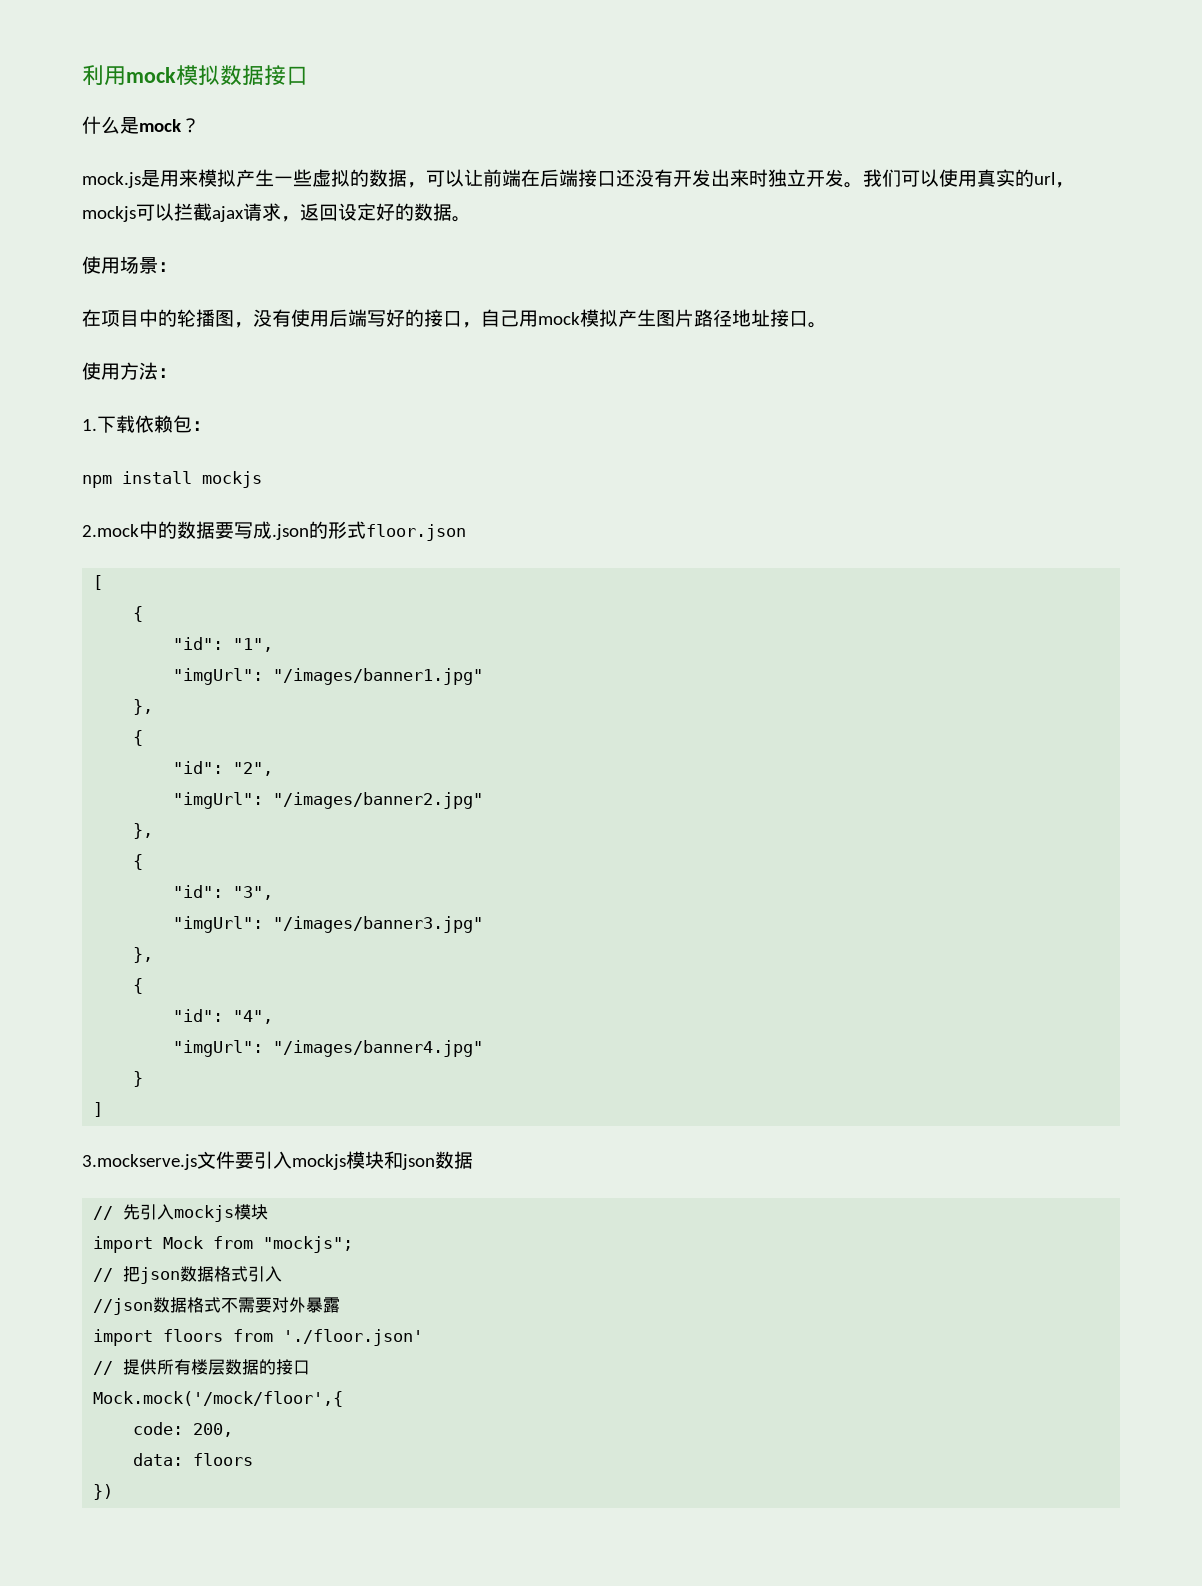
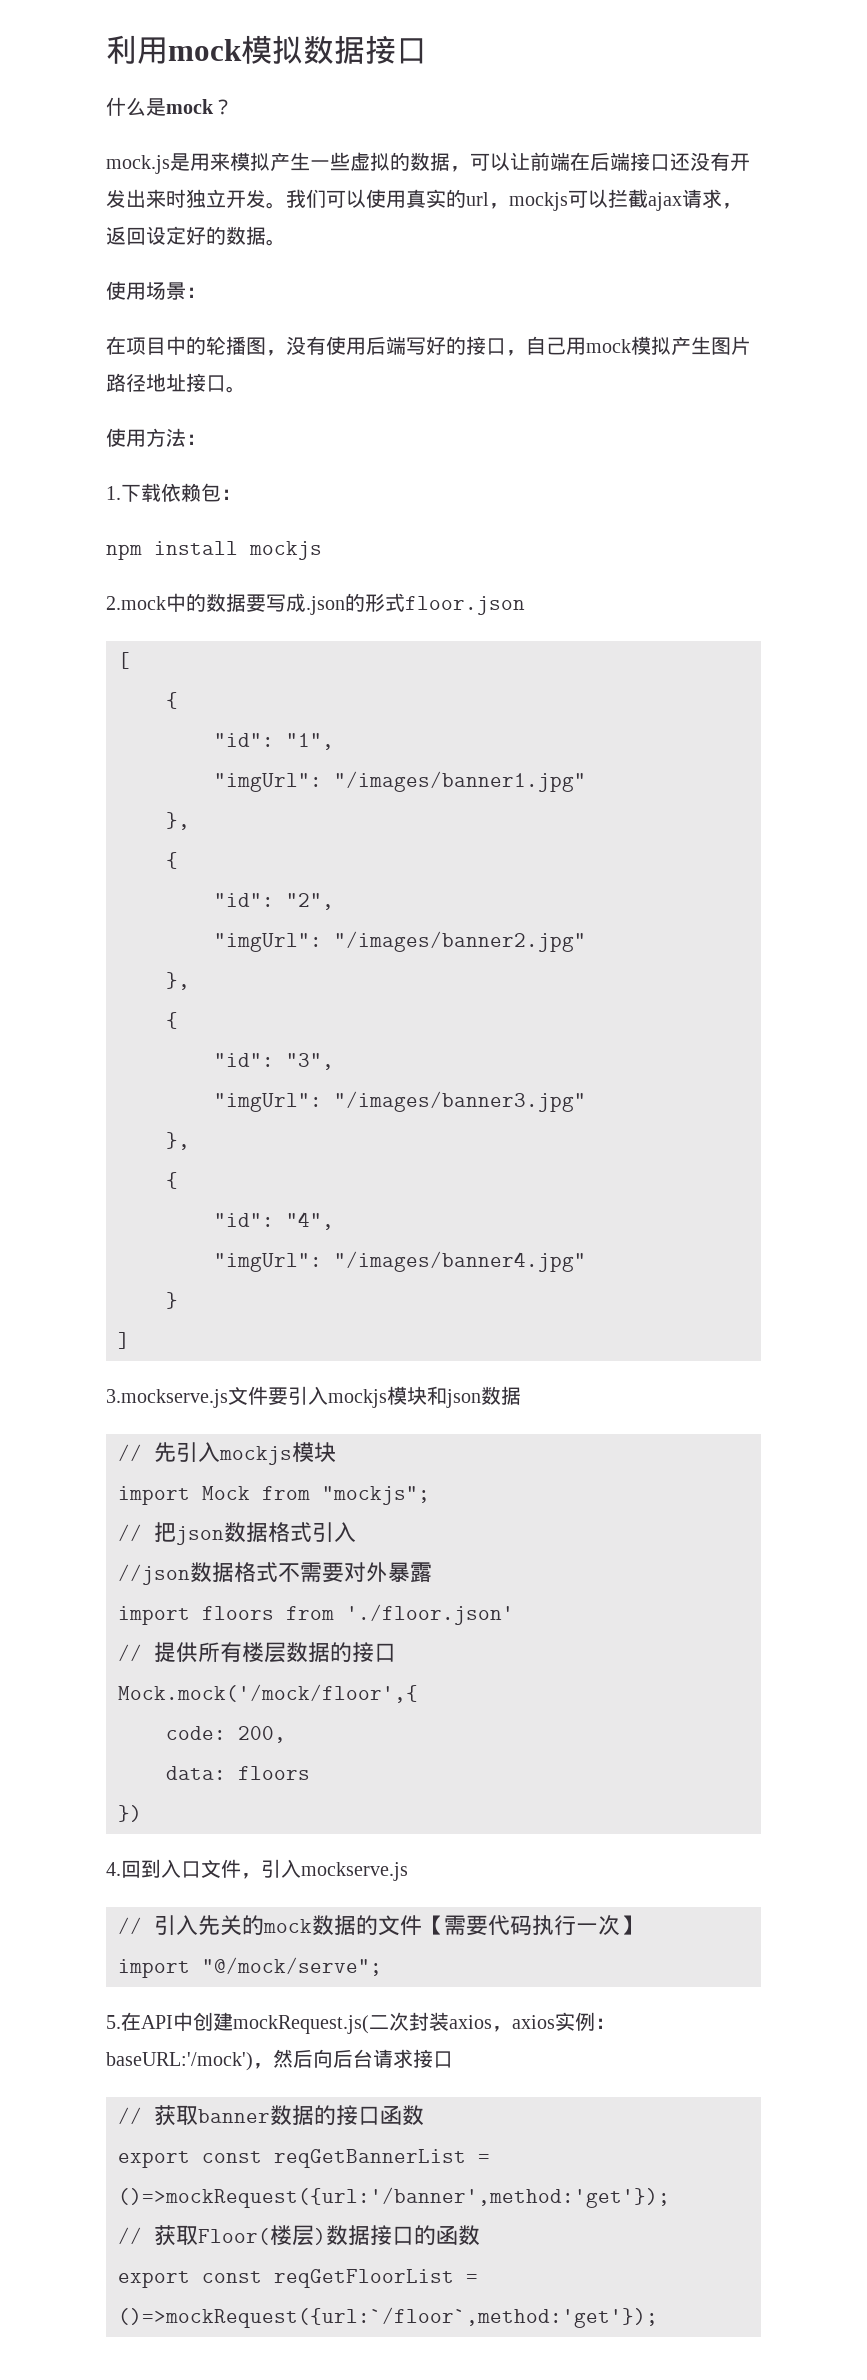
+ 4.回到入口文件，引入mockserve.js
+ // 引入先关的mock数据的文件【需要代码执行一次】
+ import "@/mock/serve";
+ 5.在API中创建mockRequest.js(二次封装axios，axios实例：baseURL:'/mock')，然后向后台请求接口
+ // 获取banner数据的接口函数
+ export const reqGetBannerList = ()=>mockRequest({url:'/banner',method:'get'});
+ // 获取Floor(楼层)数据接口的函数
+ export const reqGetFloorList = ()=>mockRequest({url:`/floor`,method:'get'});

